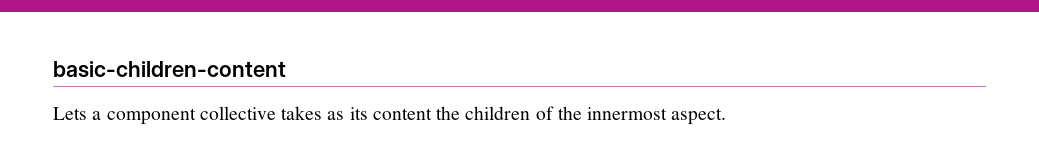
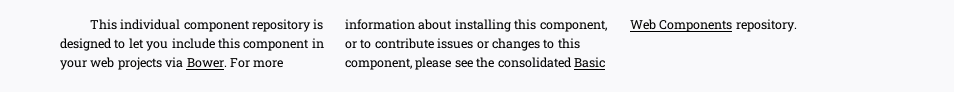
- basic-children-content
- Lets a component collective takes as its content the children of the innermost aspect.
+ This individual component repository is designed to let you include this component in your web projects via Bower. For more information about installing this component, or to contribute issues or changes to this component, please see the consolidated Basic Web Components repository.

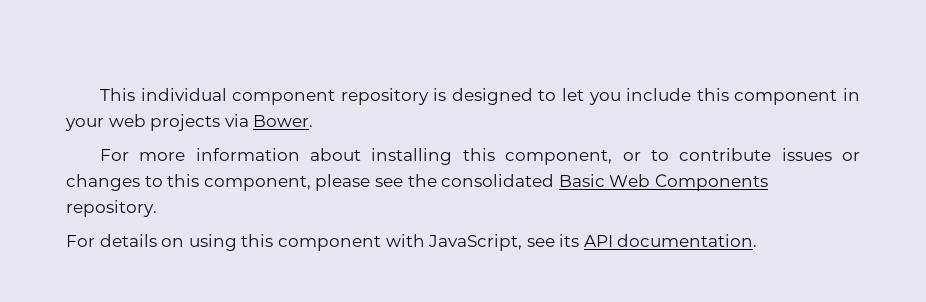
- This individual component repository is designed to let you include this component in your web projects via Bower. For more information about installing this component, or to contribute issues or changes to this component, please see the consolidated Basic Web Components repository.
+ This individual component repository is designed to let you include this component in your web projects via Bower.
+ For more information about installing this component, or to contribute issues or changes to this component, please see the consolidated Basic Web Components repository.
+ For details on using this component with JavaScript, see its API documentation.

